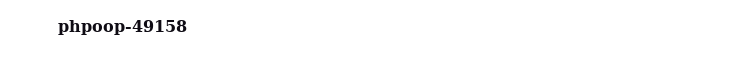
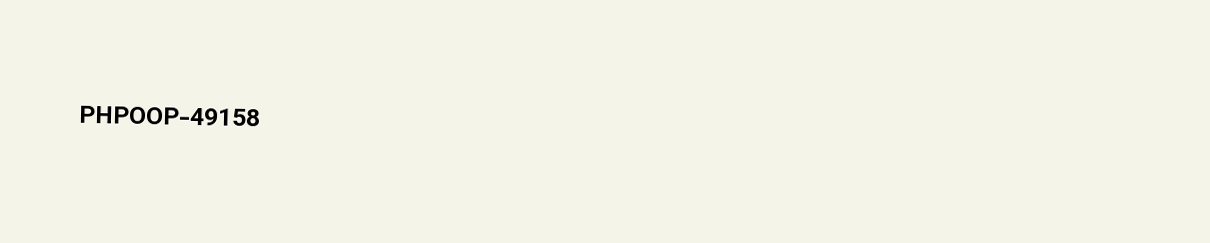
- phpoop-49158
+ PHPOOP-49158

